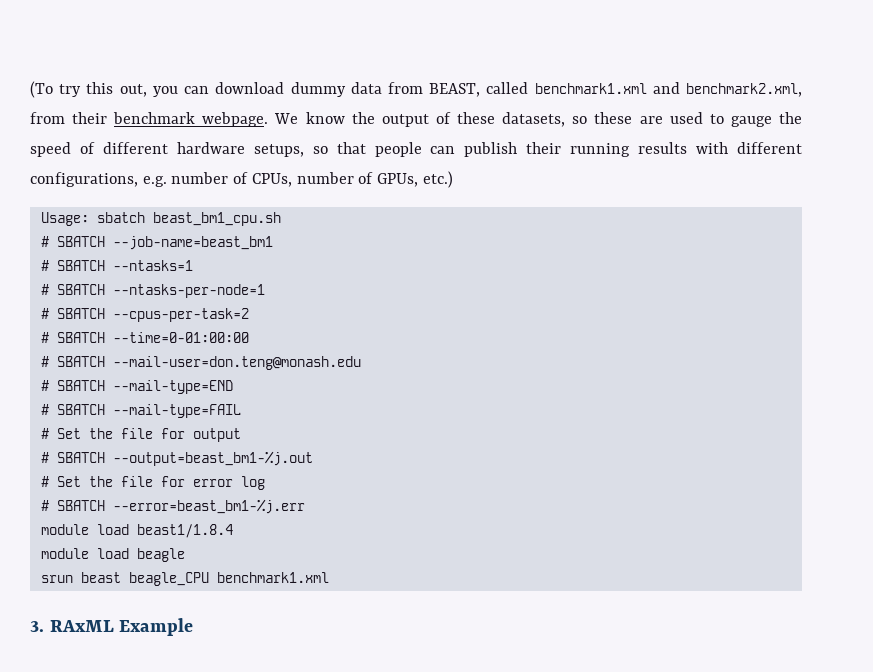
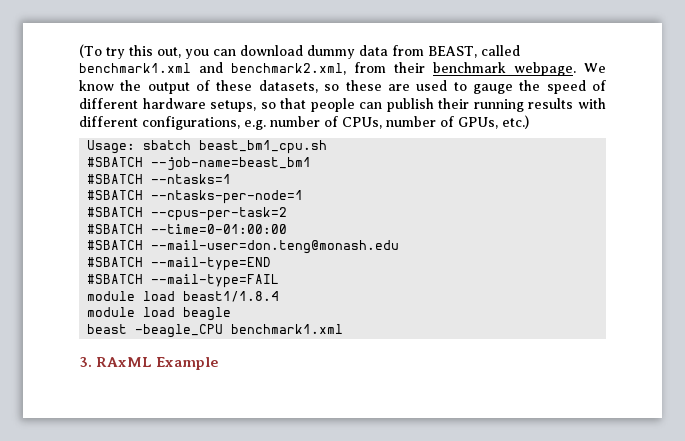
- # SBATCH --job-name=beast_bm1
+ #SBATCH --job-name=beast_bm1
- # SBATCH --ntasks=1
+ #SBATCH --ntasks=1
- # SBATCH --ntasks-per-node=1
+ #SBATCH --ntasks-per-node=1
- # SBATCH --cpus-per-task=2
+ #SBATCH --cpus-per-task=2
- # SBATCH --time=0-01:00:00
+ #SBATCH --time=0-01:00:00
- # SBATCH --mail-user=don.teng@monash.edu
+ #SBATCH --mail-user=don.teng@monash.edu
- # SBATCH --mail-type=END
+ #SBATCH --mail-type=END
- # SBATCH --mail-type=FAIL
+ #SBATCH --mail-type=FAIL
- # Set the file for output
- # SBATCH --output=beast_bm1-%j.out
- # Set the file for error log
- # SBATCH --error=beast_bm1-%j.err
- srun beast beagle_CPU benchmark1.xml
+ beast -beagle_CPU benchmark1.xml

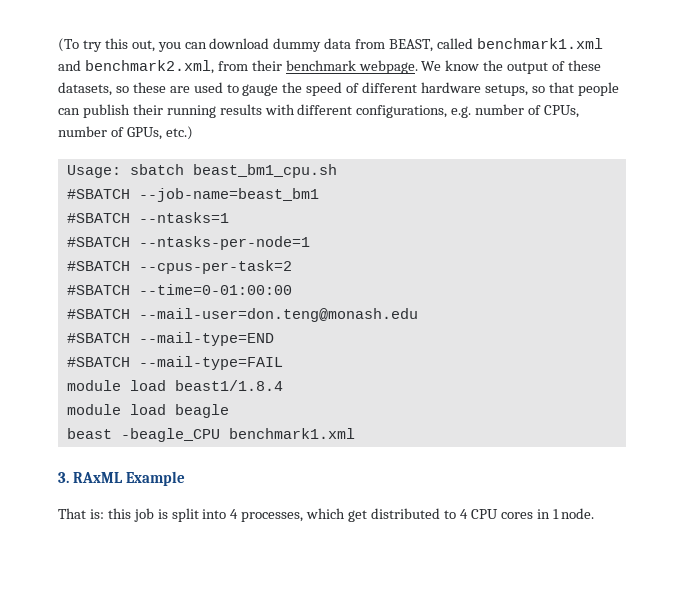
+ That is: this job is split into 4 processes, which get distributed to 4 CPU cores in 1 node.

